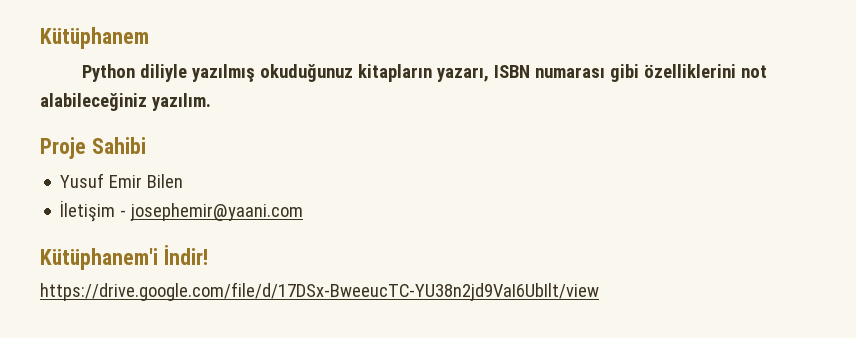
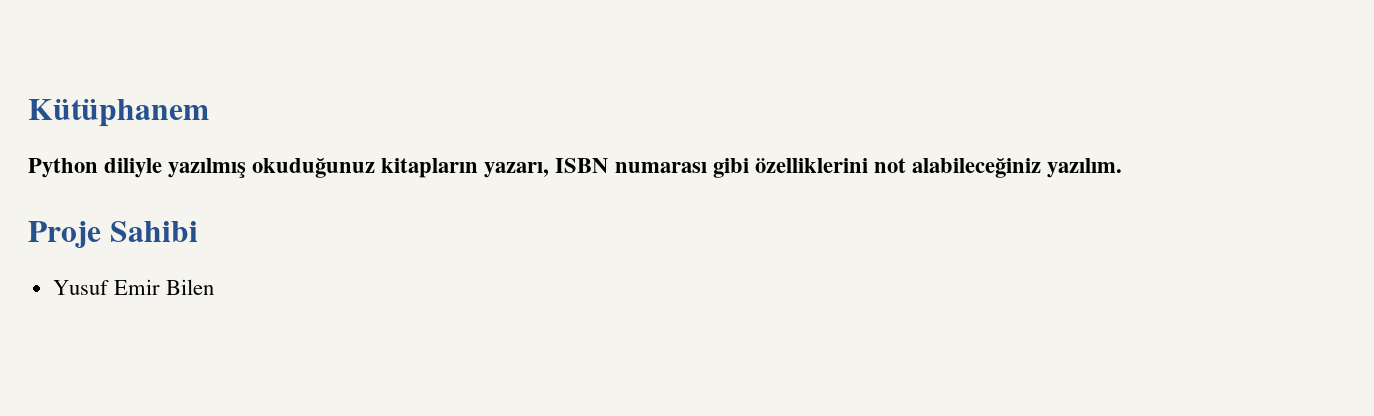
- İletişim - josephemir@yaani.com
- Kütüphanem'i İndir!
- https://drive.google.com/file/d/17DSx-BweeucTC-YU38n2jd9VaI6UbIlt/view

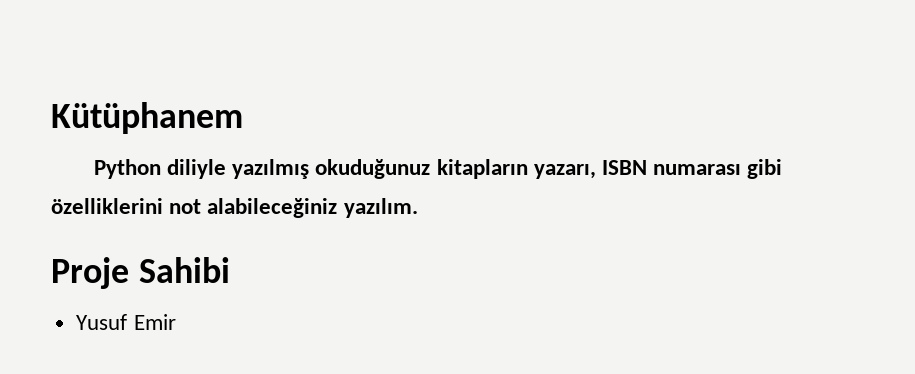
- Yusuf Emir Bilen
+ Yusuf Emir

